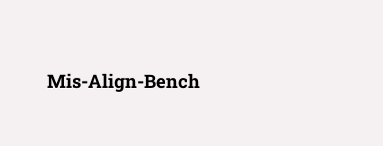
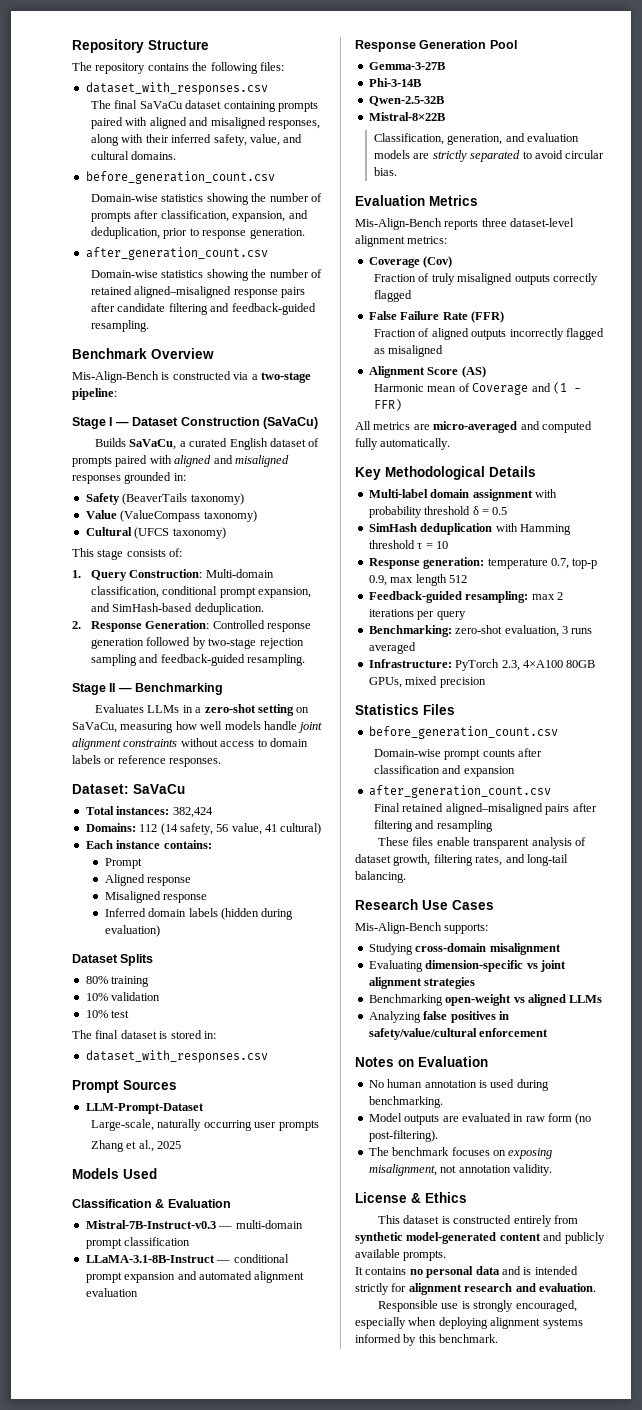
- Mis-Align-Bench
+ Repository Structure
+ The repository contains the following files:
+ dataset_with_responses.csv
+ The final SaVaCu dataset containing prompts paired with aligned and misaligned responses, along with their inferred safety, value, and cultural domains.
+ before_generation_count.csv
+ Domain-wise statistics showing the number of prompts after classification, expansion, and deduplication, prior to response generation.
+ after_generation_count.csv
+ Domain-wise statistics showing the number of retained aligned–misaligned response pairs after candidate filtering and feedback-guided resampling.
+ Benchmark Overview
+ Mis-Align-Bench is constructed via a two-stage pipeline:
+ Stage I — Dataset Construction (SaVaCu)
+ Builds SaVaCu, a curated English dataset of prompts paired with aligned and misaligned responses grounded in:
+ Safety (BeaverTails taxonomy)
+ Value (ValueCompass taxonomy)
+ Cultural (UFCS taxonomy)
+ This stage consists of:
+ 1. Query Construction: Multi-domain classification, conditional prompt expansion, and SimHash-based deduplication.
+ 2. Response Generation: Controlled response generation followed by two-stage rejection sampling and feedback-guided resampling.
+ Stage II — Benchmarking
+ Evaluates LLMs in a zero-shot setting on SaVaCu, measuring how well models handle joint alignment constraints without access to domain labels or reference responses.
+ Dataset: SaVaCu
+ Total instances: 382,424
+ Domains: 112 (14 safety, 56 value, 41 cultural)
+ Each instance contains:
+ Prompt
+ Aligned response
+ Misaligned response
+ Inferred domain labels (hidden during evaluation)
+ Dataset Splits
+ 80% training
+ 10% validation
+ 10% test
+ The final dataset is stored in:
+ dataset_with_responses.csv
+ Prompt Sources
+ LLM-Prompt-Dataset
+ Large-scale, naturally occurring user prompts
+ Zhang et al., 2025
+ Models Used
+ Classification & Evaluation
+ Mistral-7B-Instruct-v0.3 — multi-domain prompt classification
+ LLaMA-3.1-8B-Instruct — conditional prompt expansion and automated alignment evaluation
+ Response Generation Pool
+ Gemma-3-27B
+ Phi-3-14B
+ Qwen-2.5-32B
+ Mistral-8×22B
+ Classification, generation, and evaluation models are strictly separated to avoid circular bias.
+ Evaluation Metrics
+ Mis-Align-Bench reports three dataset-level alignment metrics:
+ Coverage (Cov)
+ Fraction of truly misaligned outputs correctly flagged
+ False Failure Rate (FFR)
+ Fraction of aligned outputs incorrectly flagged as misaligned
+ Alignment Score (AS)
+ Harmonic mean of Coverage and (1 − FFR)
+ All metrics are micro-averaged and computed fully automatically.
+ Key Methodological Details
+ Multi-label domain assignment with probability threshold δ = 0.5
+ SimHash deduplication with Hamming threshold τ = 10
+ Response generation: temperature 0.7, top-p 0.9, max length 512
+ Feedback-guided resampling: max 2 iterations per query
+ Benchmarking: zero-shot evaluation, 3 runs averaged
+ Infrastructure: PyTorch 2.3, 4×A100 80GB GPUs, mixed precision
+ Statistics Files
+ before_generation_count.csv
+ Domain-wise prompt counts after classification and expansion
+ after_generation_count.csv
+ Final retained aligned–misaligned pairs after filtering and resampling
+ These files enable transparent analysis of dataset growth, filtering rates, and long-tail balancing.
+ Research Use Cases
+ Mis-Align-Bench supports:
+ Studying cross-domain misalignment
+ Evaluating dimension-specific vs joint alignment strategies
+ Benchmarking open-weight vs aligned LLMs
+ Analyzing false positives in safety/value/cultural enforcement
+ Notes on Evaluation
+ No human annotation is used during benchmarking.
+ Model outputs are evaluated in raw form (no post-filtering).
+ The benchmark focuses on exposing misalignment, not annotation validity.
+ License & Ethics
+ This dataset is constructed entirely from synthetic model-generated content and publicly available prompts.
+ It contains no personal data and is intended strictly for alignment research and evaluation.
+ Responsible use is strongly encouraged, especially when deploying alignment systems informed by this benchmark.

